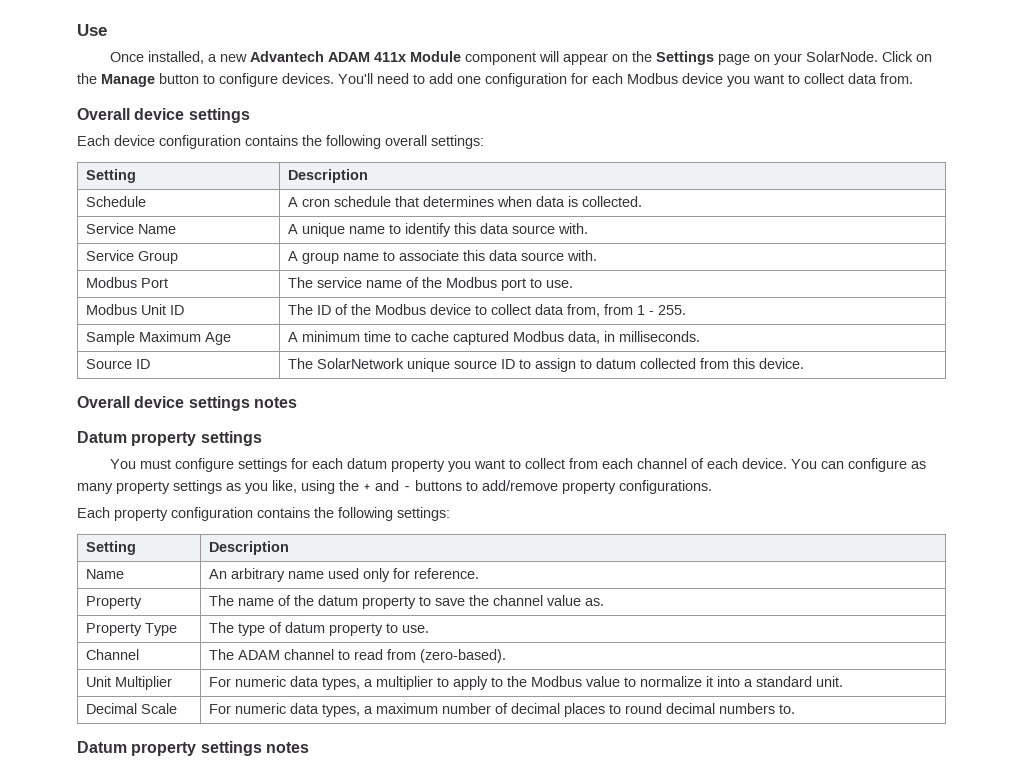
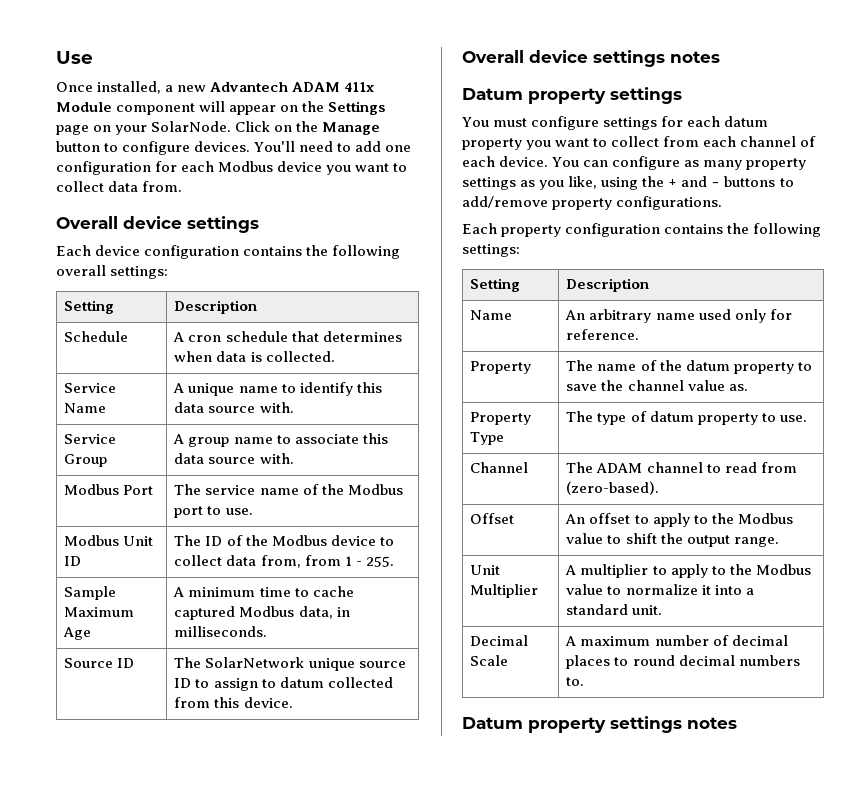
- Unit Multiplier | For numeric data types, a multiplier to apply to the Modbus value to normalize it into a standard unit.
+ Offset | An offset to apply to the Modbus value to shift the output range.
+ Unit Multiplier | A multiplier to apply to the Modbus value to normalize it into a standard unit.
- Decimal Scale | For numeric data types, a maximum number of decimal places to round decimal numbers to.
+ Decimal Scale | A maximum number of decimal places to round decimal numbers to.

